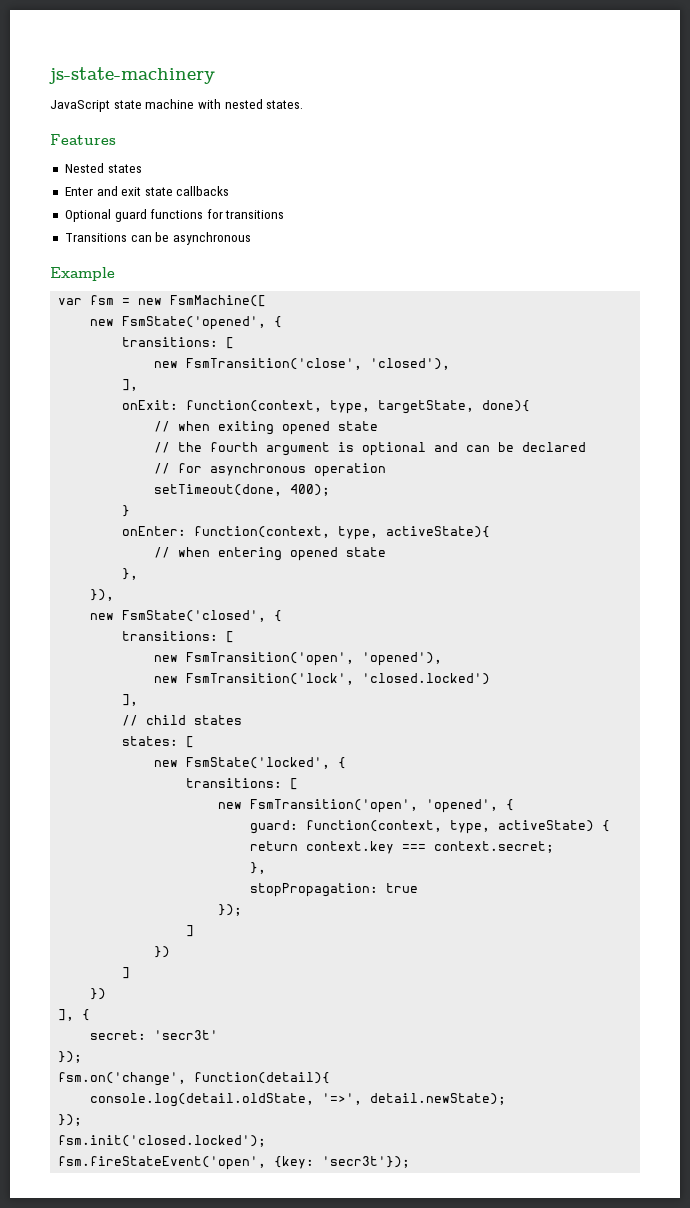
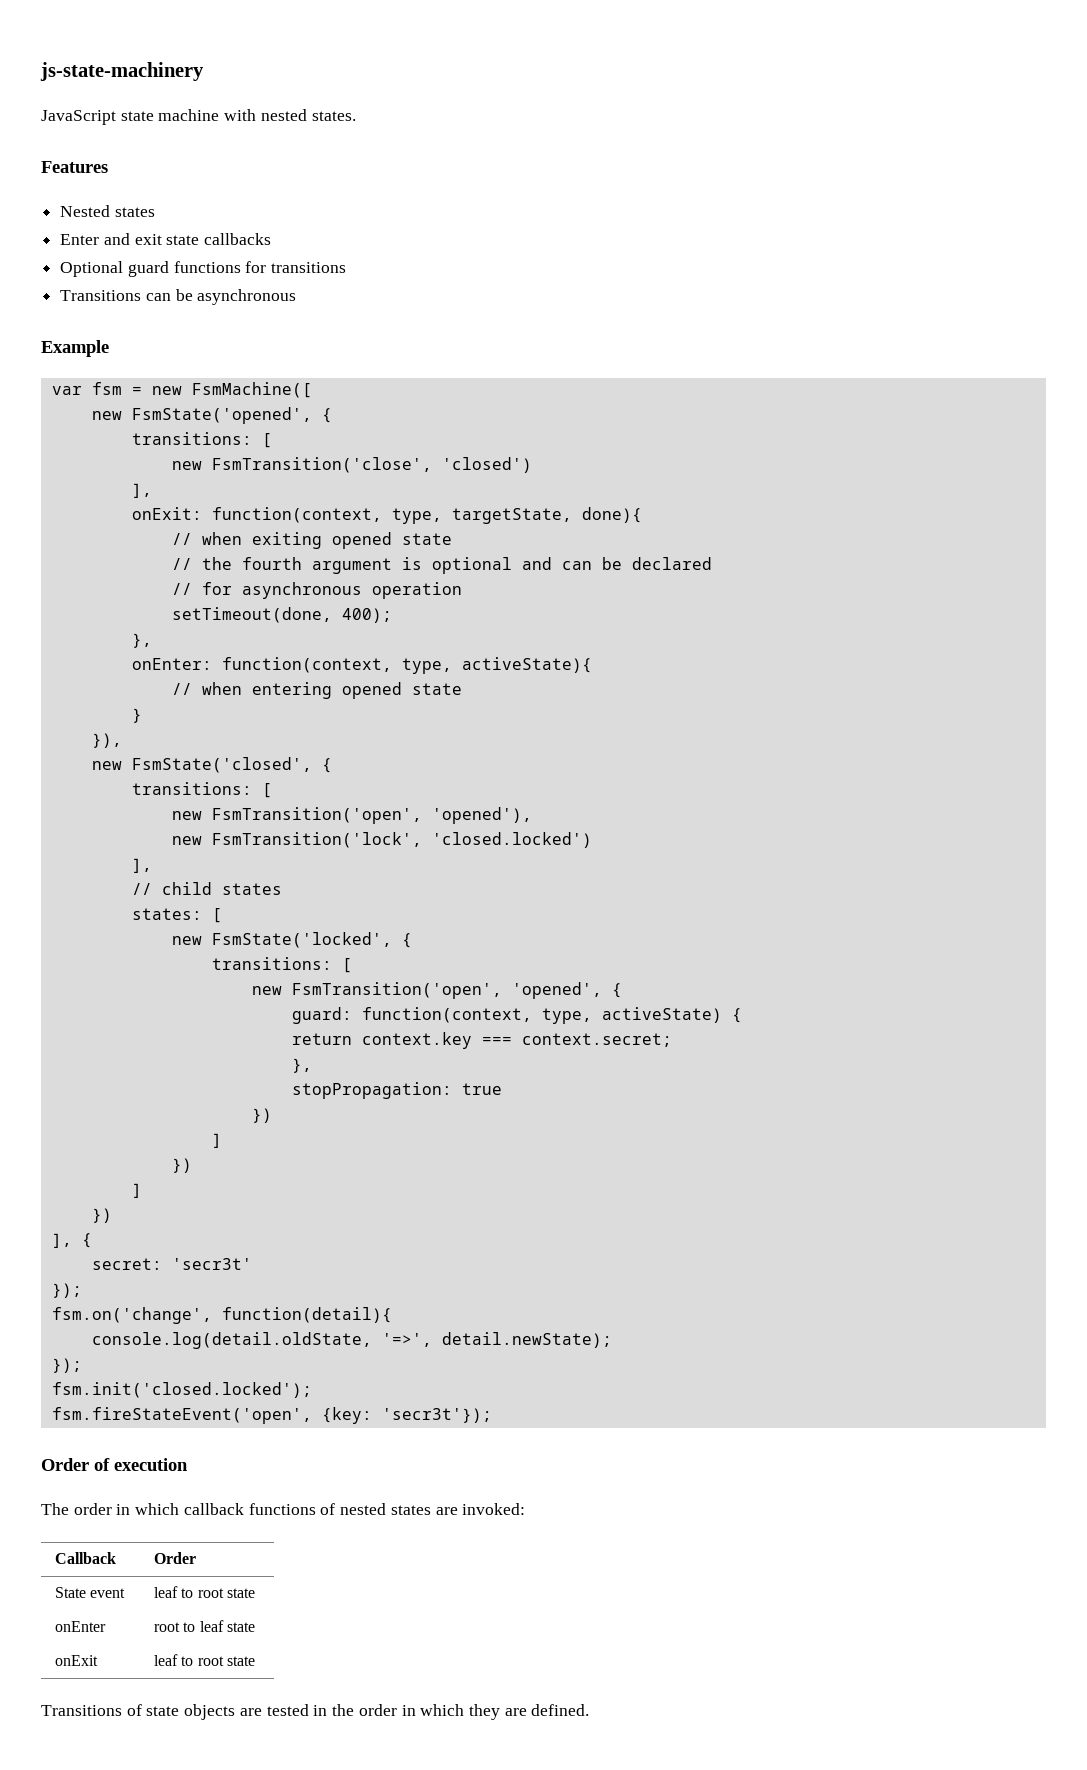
- new FsmTransition('close', 'closed'),
+ new FsmTransition('close', 'closed')
  setTimeout(done, 400);
- }
+ },
  // when entering opened state
- },
+ }
  stopPropagation: true
- });
+ })
+ Order of execution
+ The order in which callback functions of nested states are invoked:
+ Callback | Order
+ State event | leaf to root state
+ onEnter | root to leaf state
+ onExit | leaf to root state
+ Transitions of state objects are tested in the order in which they are defined.

